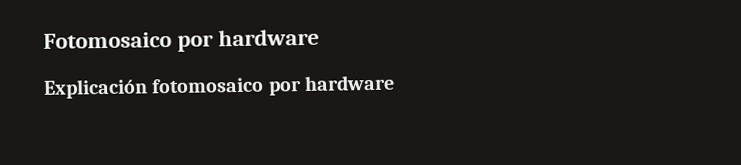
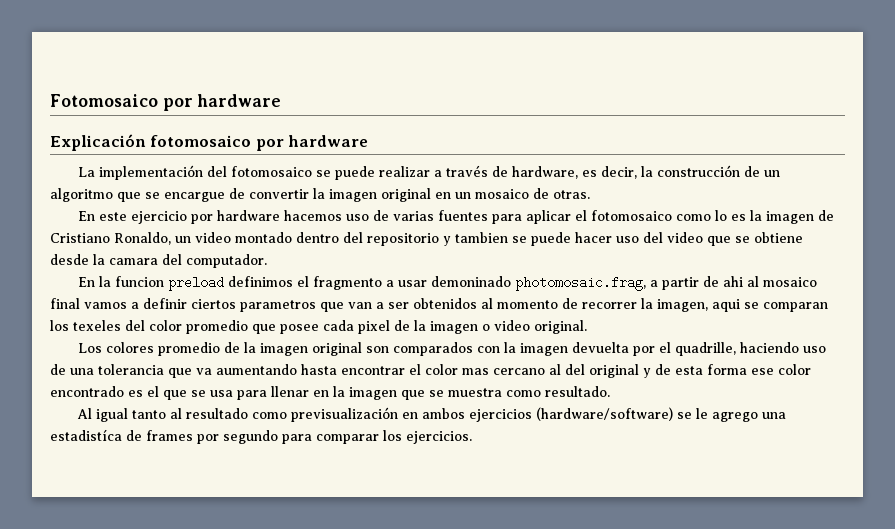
+ La implementación del fotomosaico se puede realizar a través de hardware, es decir, la construcción de un algoritmo que se encargue de convertir la imagen original en un mosaico de otras.
+ En este ejercicio por hardware hacemos uso de varias fuentes para aplicar el fotomosaico como lo es la imagen de Cristiano Ronaldo, un video montado dentro del repositorio y tambien se puede hacer uso del video que se obtiene desde la camara del computador.
+ En la funcion preload definimos el fragmento a usar demoninado photomosaic.frag, a partir de ahi al mosaico final vamos a definir ciertos parametros que van a ser obtenidos al momento de recorrer la imagen, aqui se comparan los texeles del color promedio que posee cada pixel de la imagen o video original.
+ Los colores promedio de la imagen original son comparados con la imagen devuelta por el quadrille, haciendo uso de una tolerancia que va aumentando hasta encontrar el color mas cercano al del original y de esta forma ese color encontrado es el que se usa para llenar en la imagen que se muestra como resultado.
+ Al igual tanto al resultado como previsualización en ambos ejercicios (hardware/software) se le agrego una estadistíca de frames por segundo para comparar los ejercicios.

